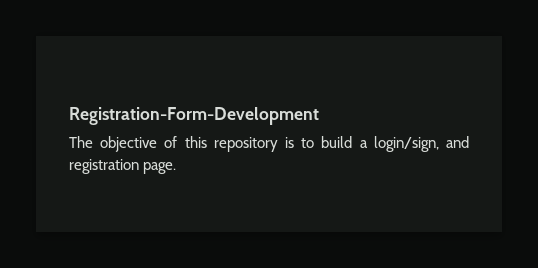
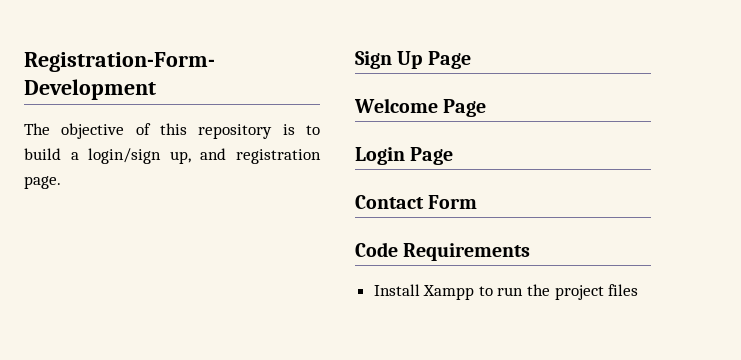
- The objective of this repository is to build a login/sign, and registration page.
+ The objective of this repository is to build a login/sign up, and registration page.
+ Sign Up Page
+ Welcome Page
+ Login Page
+ Contact Form
+ Code Requirements
+ Install Xampp to run the project files

